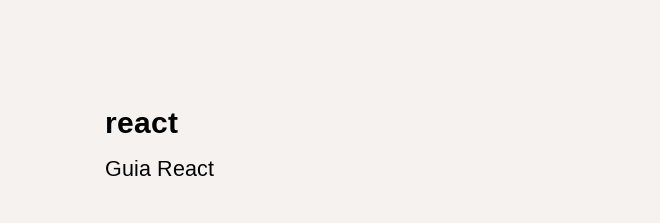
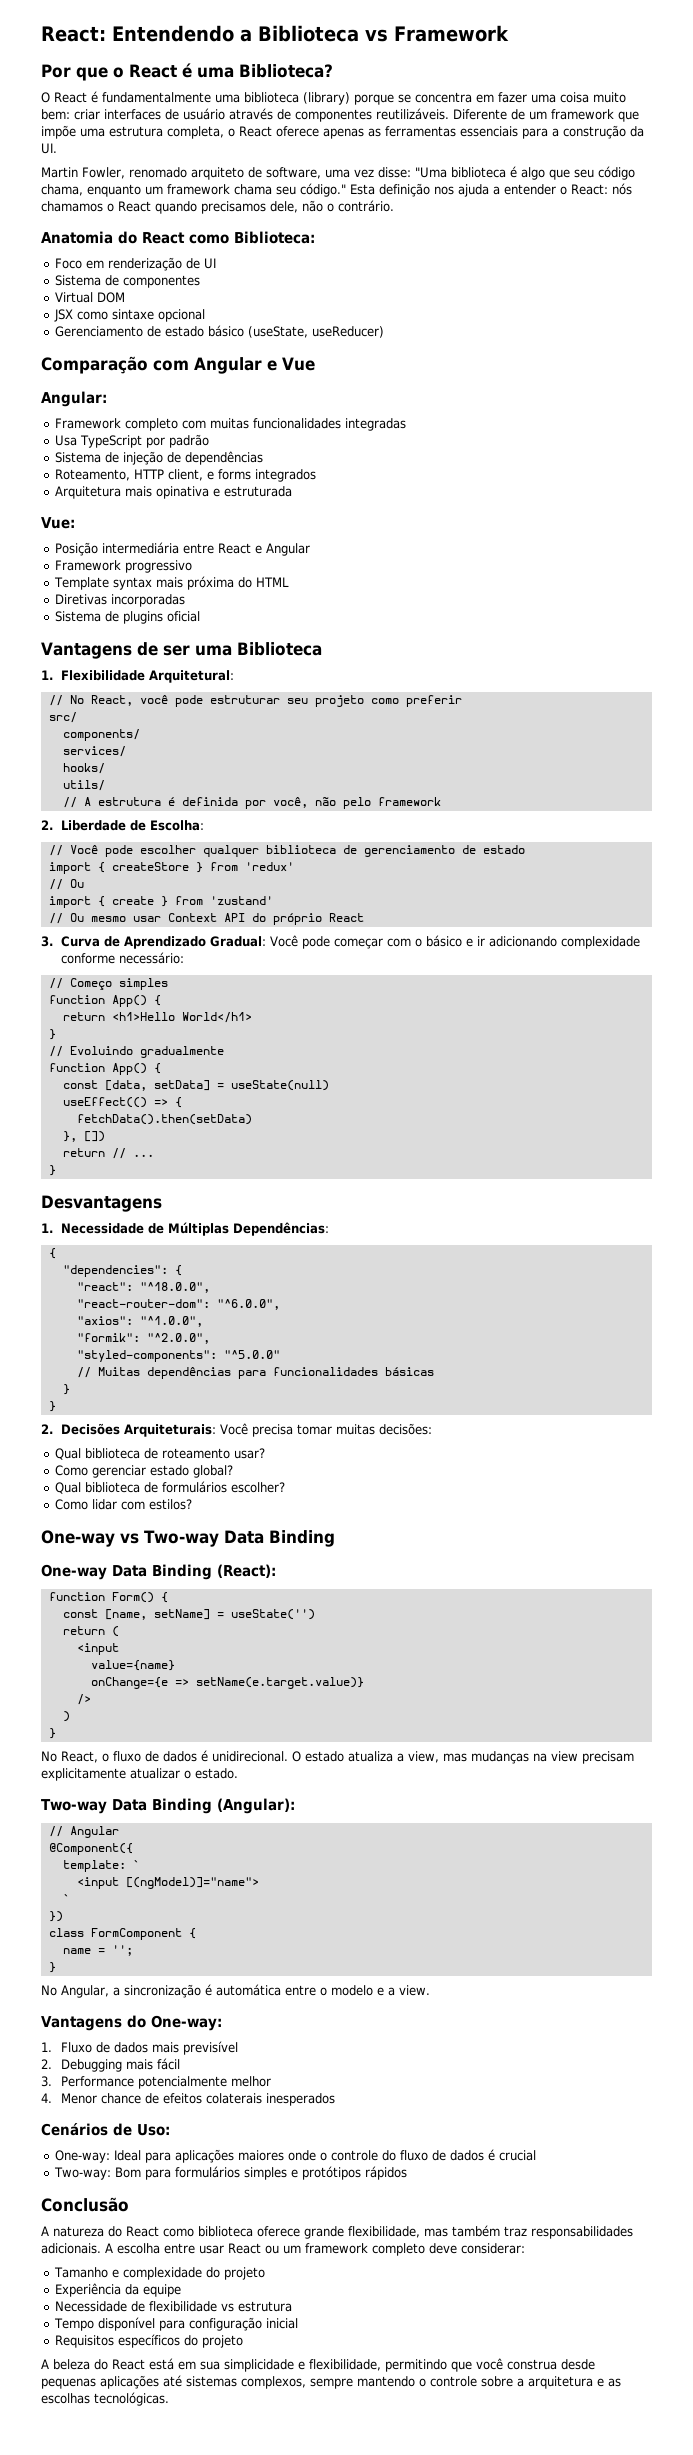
- react
- Guia React
+ React: Entendendo a Biblioteca vs Framework
+ Por que o React é uma Biblioteca?
+ O React é fundamentalmente uma biblioteca (library) porque se concentra em fazer uma coisa muito bem: criar interfaces de usuário através de componentes reutilizáveis. Diferente de um framework que impõe uma estrutura completa, o React oferece apenas as ferramentas essenciais para a construção da UI.
+ Martin Fowler, renomado arquiteto de software, uma vez disse: "Uma biblioteca é algo que seu código chama, enquanto um framework chama seu código." Esta definição nos ajuda a entender o React: nós chamamos o React quando precisamos dele, não o contrário.
+ Anatomia do React como Biblioteca:
+ Foco em renderização de UI
+ Sistema de componentes
+ Virtual DOM
+ JSX como sintaxe opcional
+ Gerenciamento de estado básico (useState, useReducer)
+ Comparação com Angular e Vue
+ Angular:
+ Framework completo com muitas funcionalidades integradas
+ Usa TypeScript por padrão
+ Sistema de injeção de dependências
+ Roteamento, HTTP client, e forms integrados
+ Arquitetura mais opinativa e estruturada
+ Vue:
+ Posição intermediária entre React e Angular
+ Framework progressivo
+ Template syntax mais próxima do HTML
+ Diretivas incorporadas
+ Sistema de plugins oficial
+ Vantagens de ser uma Biblioteca
+ 1. Flexibilidade Arquitetural:
+ // No React, você pode estruturar seu projeto como preferir
+ src/
+ components/
+ services/
+ hooks/
+ utils/
+ // A estrutura é definida por você, não pelo framework
+ 2. Liberdade de Escolha:
+ // Você pode escolher qualquer biblioteca de gerenciamento de estado
+ import { createStore } from 'redux'
+ // Ou
+ import { create } from 'zustand'
+ // Ou mesmo usar Context API do próprio React
+ 3. Curva de Aprendizado Gradual: Você pode começar com o básico e ir adicionando complexidade conforme necessário:
+ // Começo simples
+ function App() {
+ return <h1>Hello World</h1>
+ }
+ // Evoluindo gradualmente
+ function App() {
+ const [data, setData] = useState(null)
+ useEffect(() => {
+ fetchData().then(setData)
+ }, [])
+ return // ...
+ }
+ Desvantagens
+ 1. Necessidade de Múltiplas Dependências:
+ {
+ "dependencies": {
+ "react": "^18.0.0",
+ "react-router-dom": "^6.0.0",
+ "axios": "^1.0.0",
+ "formik": "^2.0.0",
+ "styled-components": "^5.0.0"
+ // Muitas dependências para funcionalidades básicas
+ }
+ }
+ 2. Decisões Arquiteturais: Você precisa tomar muitas decisões:
+ Qual biblioteca de roteamento usar?
+ Como gerenciar estado global?
+ Qual biblioteca de formulários escolher?
+ Como lidar com estilos?
+ One-way vs Two-way Data Binding
+ One-way Data Binding (React):
+ function Form() {
+ const [name, setName] = useState('')
+ return (
+ <input
+ value={name}
+ onChange={e => setName(e.target.value)}
+ />
+ )
+ }
+ No React, o fluxo de dados é unidirecional. O estado atualiza a view, mas mudanças na view precisam explicitamente atualizar o estado.
+ Two-way Data Binding (Angular):
+ // Angular
+ @Component({
+ template: `
+ <input [(ngModel)]="name">
+ `
+ })
+ class FormComponent {
+ name = '';
+ }
+ No Angular, a sincronização é automática entre o modelo e a view.
+ Vantagens do One-way:
+ 1. Fluxo de dados mais previsível
+ 2. Debugging mais fácil
+ 3. Performance potencialmente melhor
+ 4. Menor chance de efeitos colaterais inesperados
+ Cenários de Uso:
+ One-way: Ideal para aplicações maiores onde o controle do fluxo de dados é crucial
+ Two-way: Bom para formulários simples e protótipos rápidos
+ Conclusão
+ A natureza do React como biblioteca oferece grande flexibilidade, mas também traz responsabilidades adicionais. A escolha entre usar React ou um framework completo deve considerar:
+ Tamanho e complexidade do projeto
+ Experiência da equipe
+ Necessidade de flexibilidade vs estrutura
+ Tempo disponível para configuração inicial
+ Requisitos específicos do projeto
+ A beleza do React está em sua simplicidade e flexibilidade, permitindo que você construa desde pequenas aplicações até sistemas complexos, sempre mantendo o controle sobre a arquitetura e as escolhas tecnológicas.

